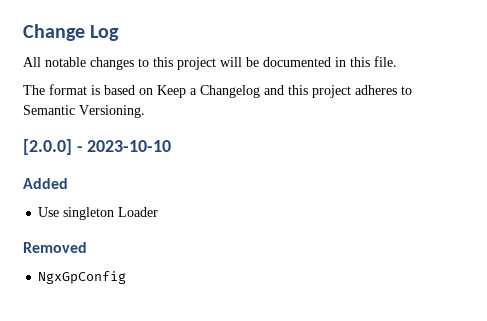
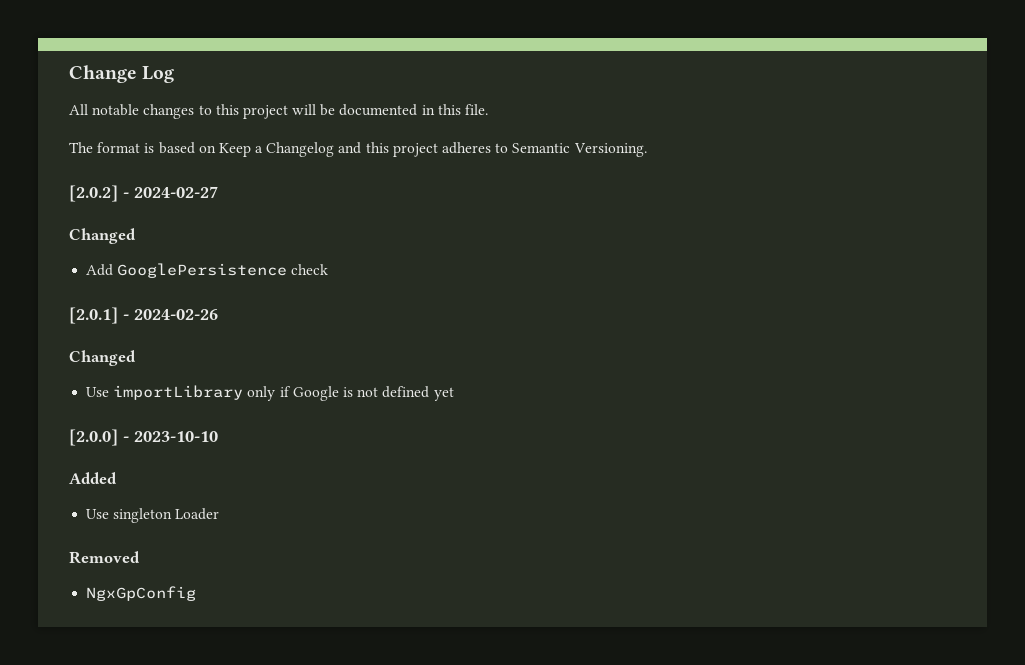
+ [2.0.2] - 2024-02-27
+ Changed
+ Add GooglePersistence check
+ [2.0.1] - 2024-02-26
+ Changed
+ Use importLibrary only if Google is not defined yet

